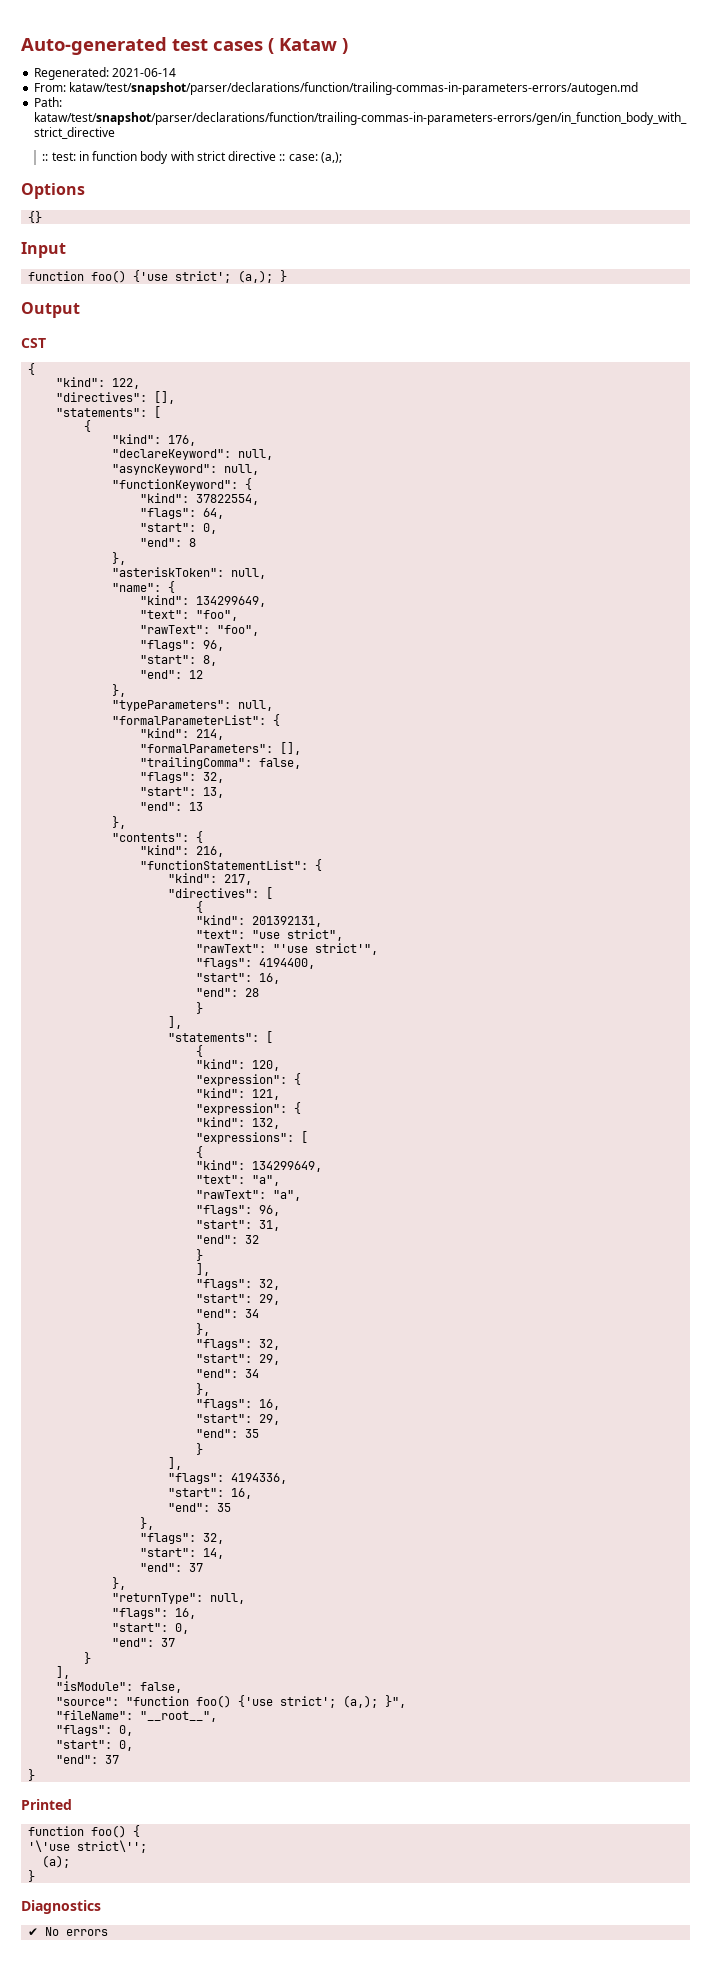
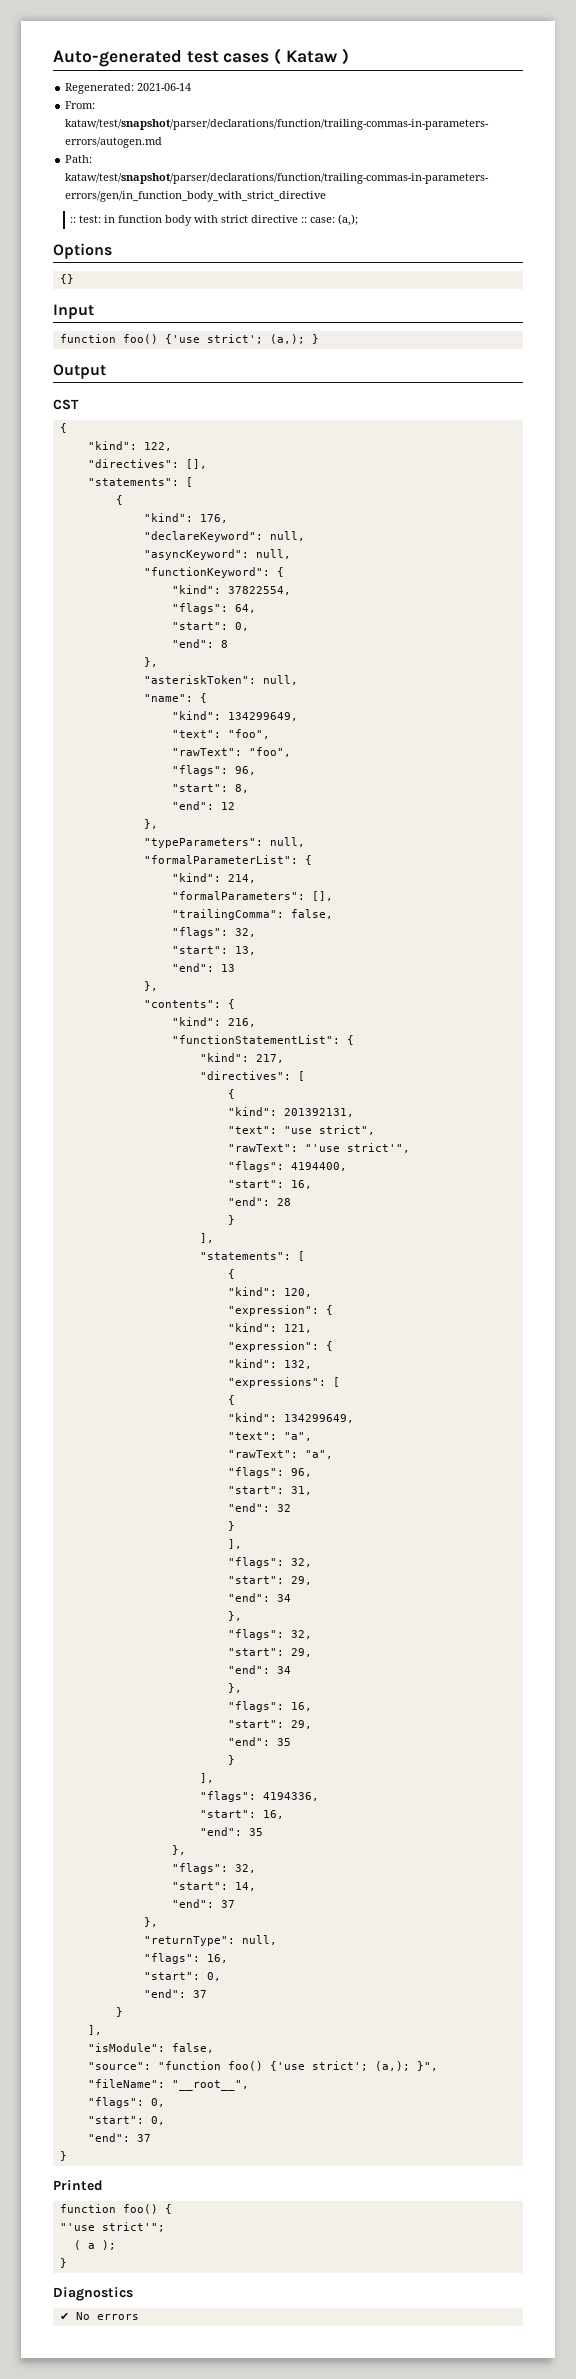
- '\'use strict\'';
- (a);
+ "'use strict'";
+ ( a );

